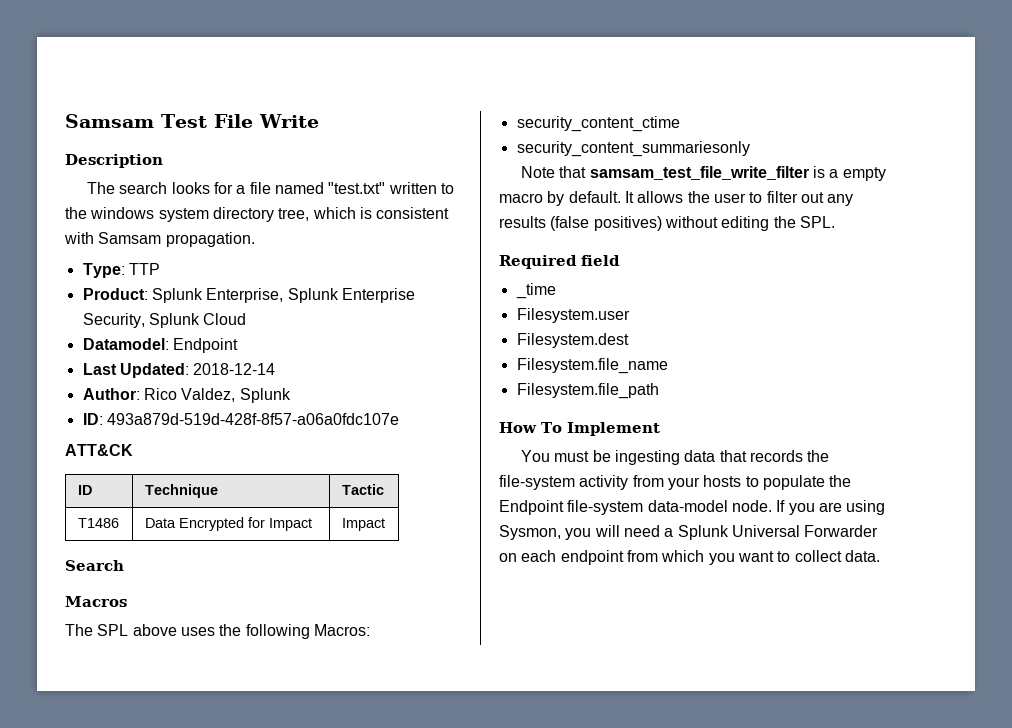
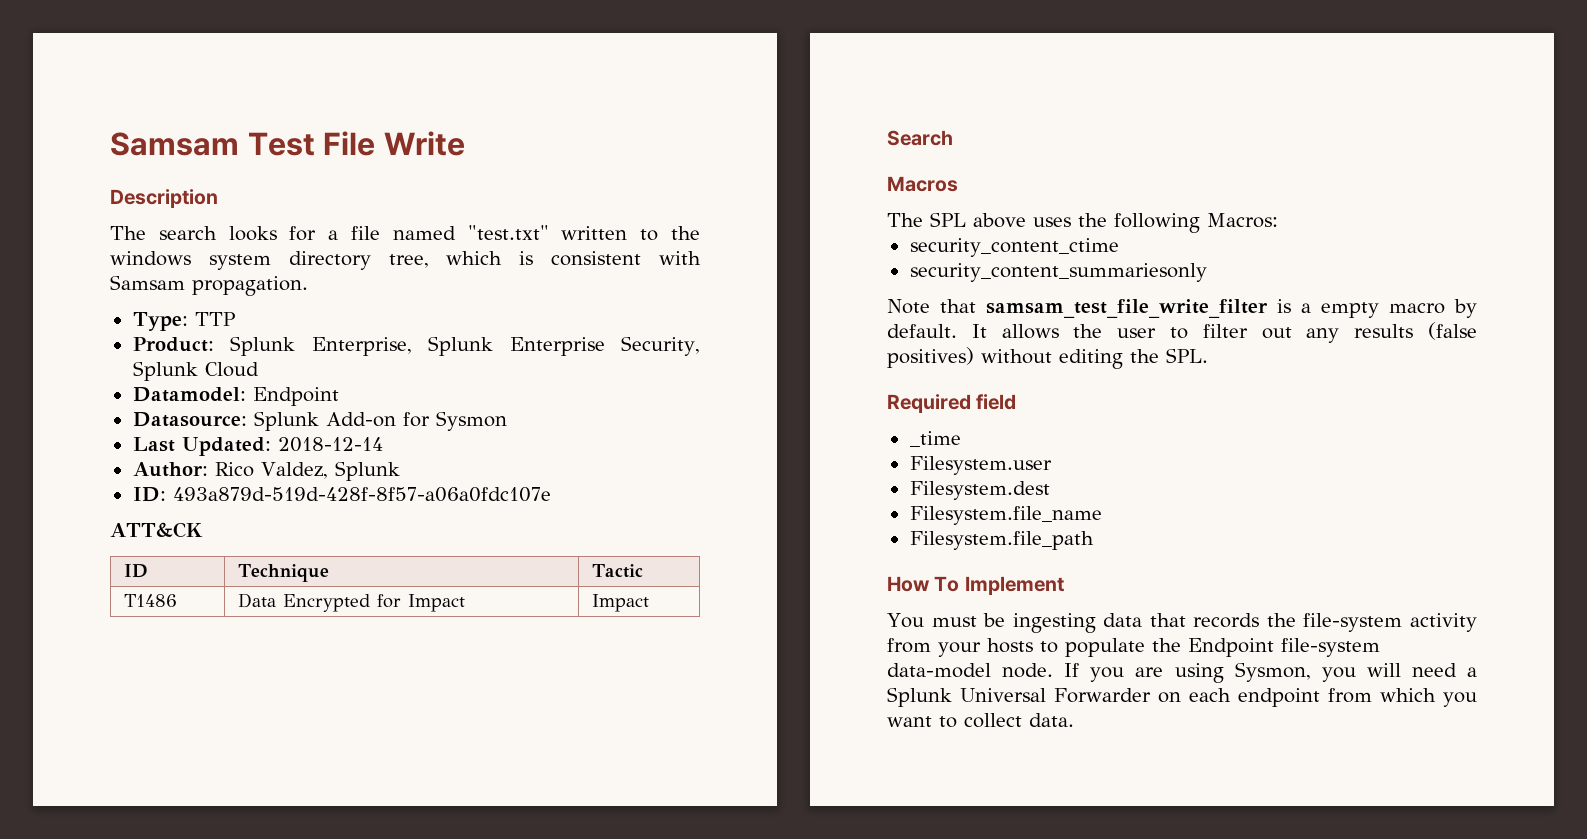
+ Datasource: Splunk Add-on for Sysmon

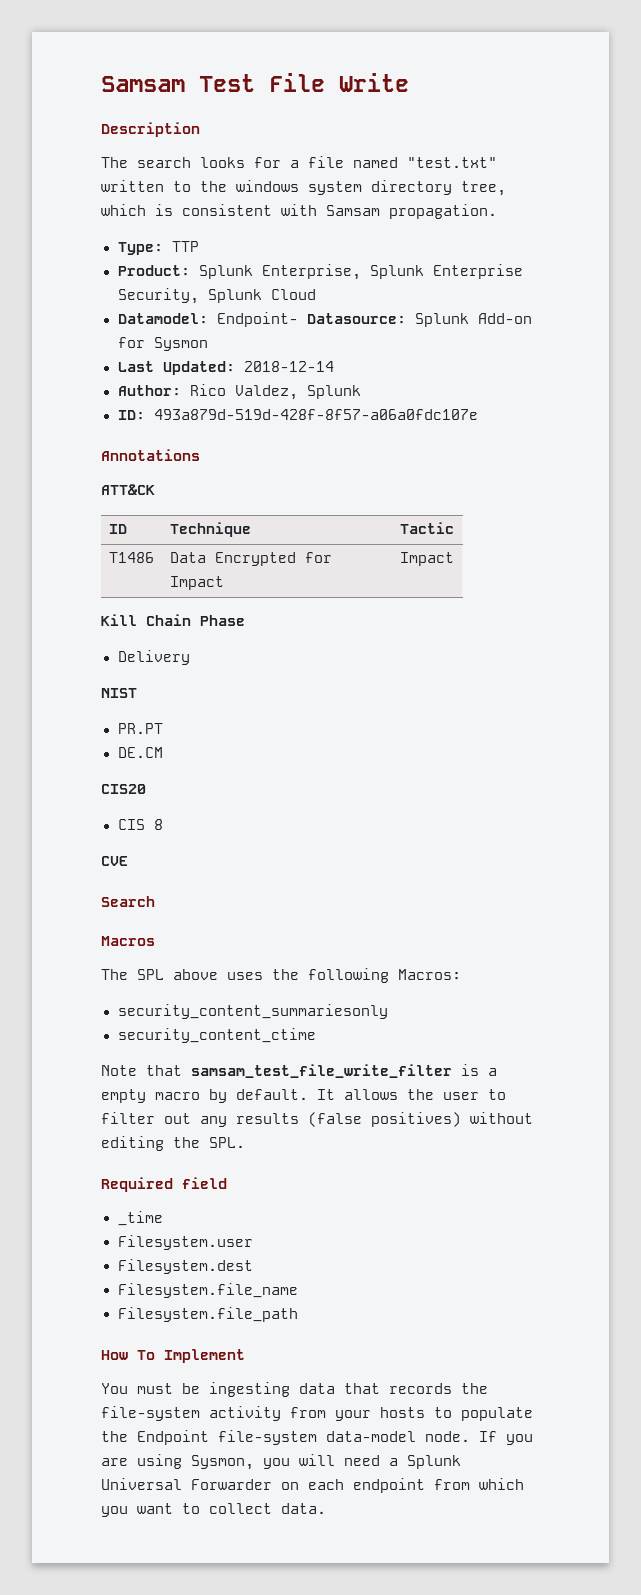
- Datamodel: Endpoint
- Datasource: Splunk Add-on for Sysmon
+ Datamodel: Endpoint- Datasource: Splunk Add-on for Sysmon
+ Annotations
+ Kill Chain Phase
+ Delivery
+ NIST
+ PR.PT
+ DE.CM
+ CIS20
+ CIS 8
+ CVE
+ security_content_summariesonly
- security_content_summariesonly

